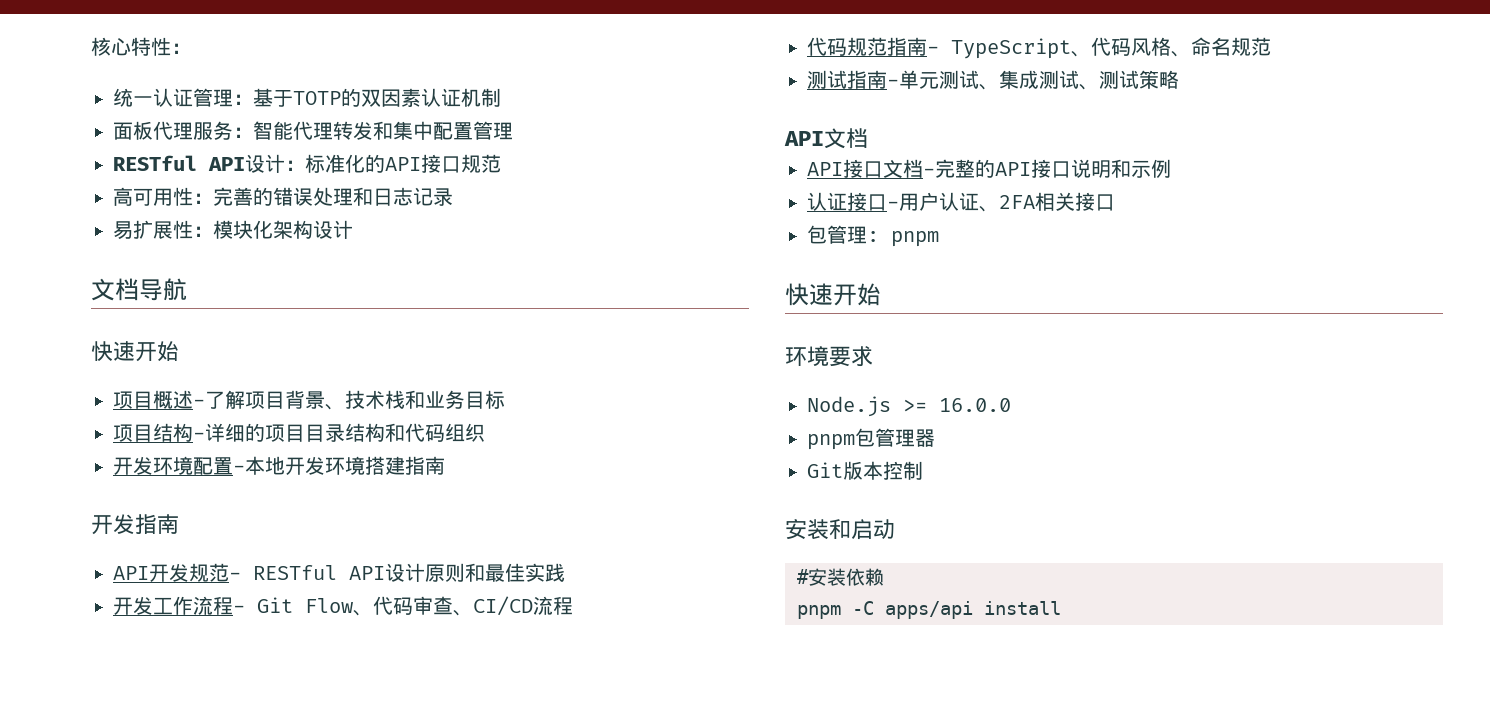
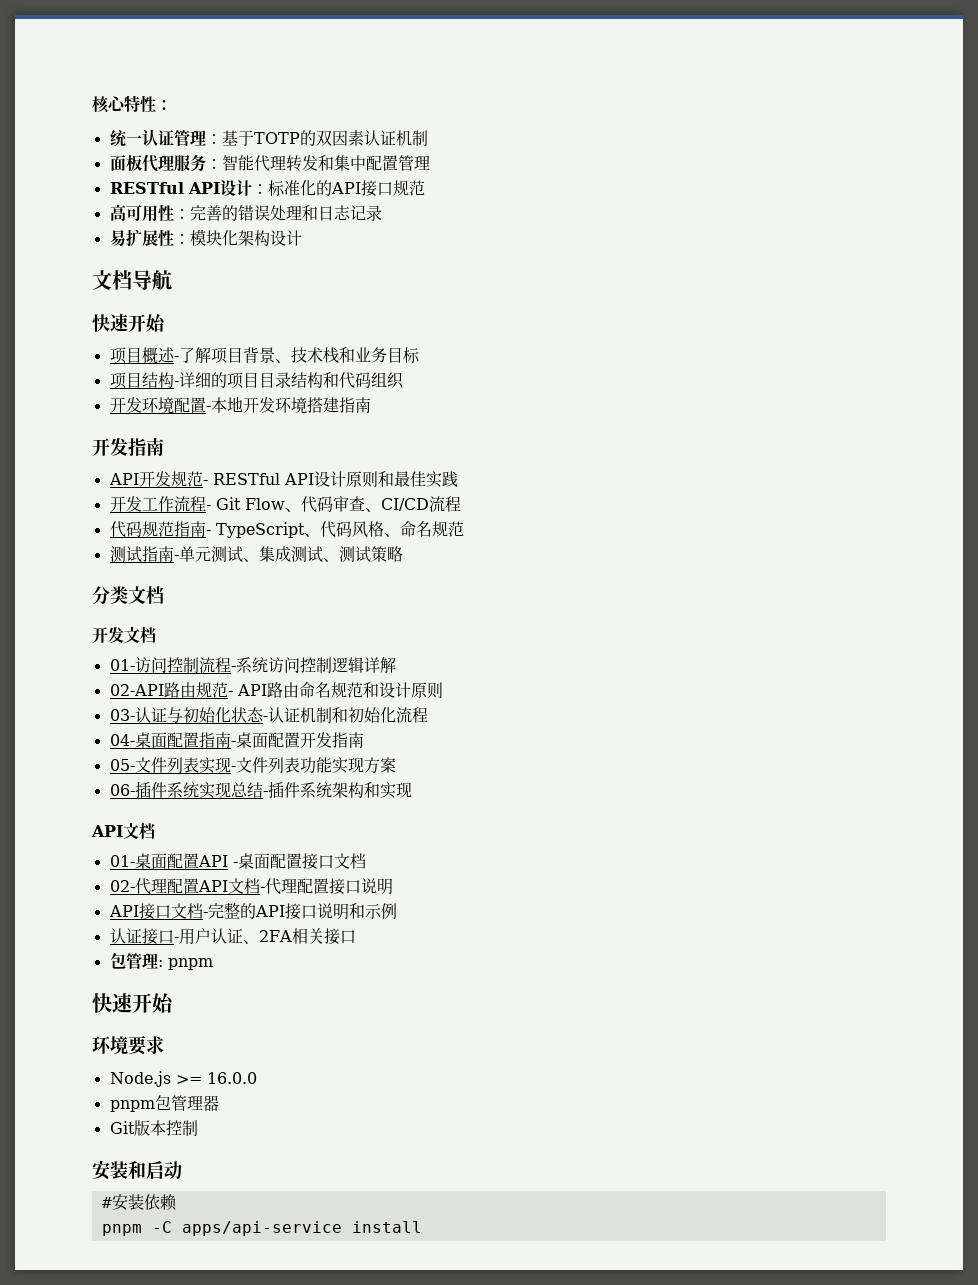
+ 分类文档
+ 开发文档
+ 01-访问控制流程-系统访问控制逻辑详解
+ 02-API路由规范- API路由命名规范和设计原则
+ 03-认证与初始化状态-认证机制和初始化流程
+ 04-桌面配置指南-桌面配置开发指南
+ 05-文件列表实现-文件列表功能实现方案
+ 06-插件系统实现总结-插件系统架构和实现
  API文档
+ 01-桌面配置API -桌面配置接口文档
+ 02-代理配置API文档-代理配置接口说明
- pnpm -C apps/api install
+ pnpm -C apps/api-service install

